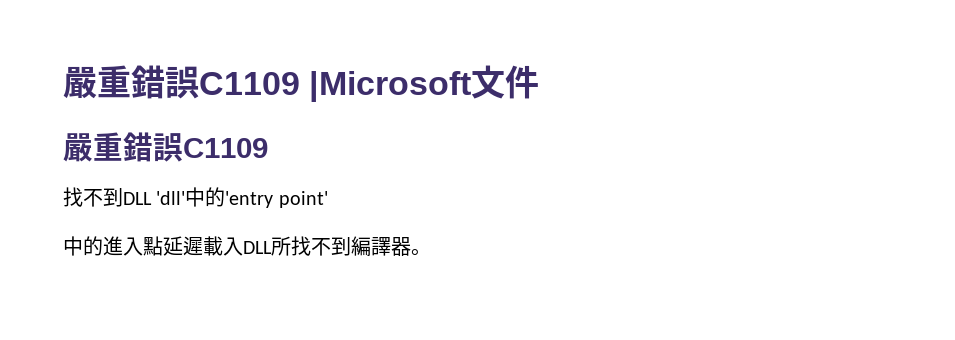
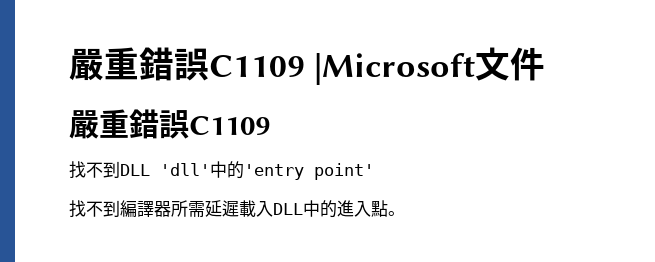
- 中的進入點延遲載入DLL所找不到編譯器。
+ 找不到編譯器所需延遲載入DLL中的進入點。

